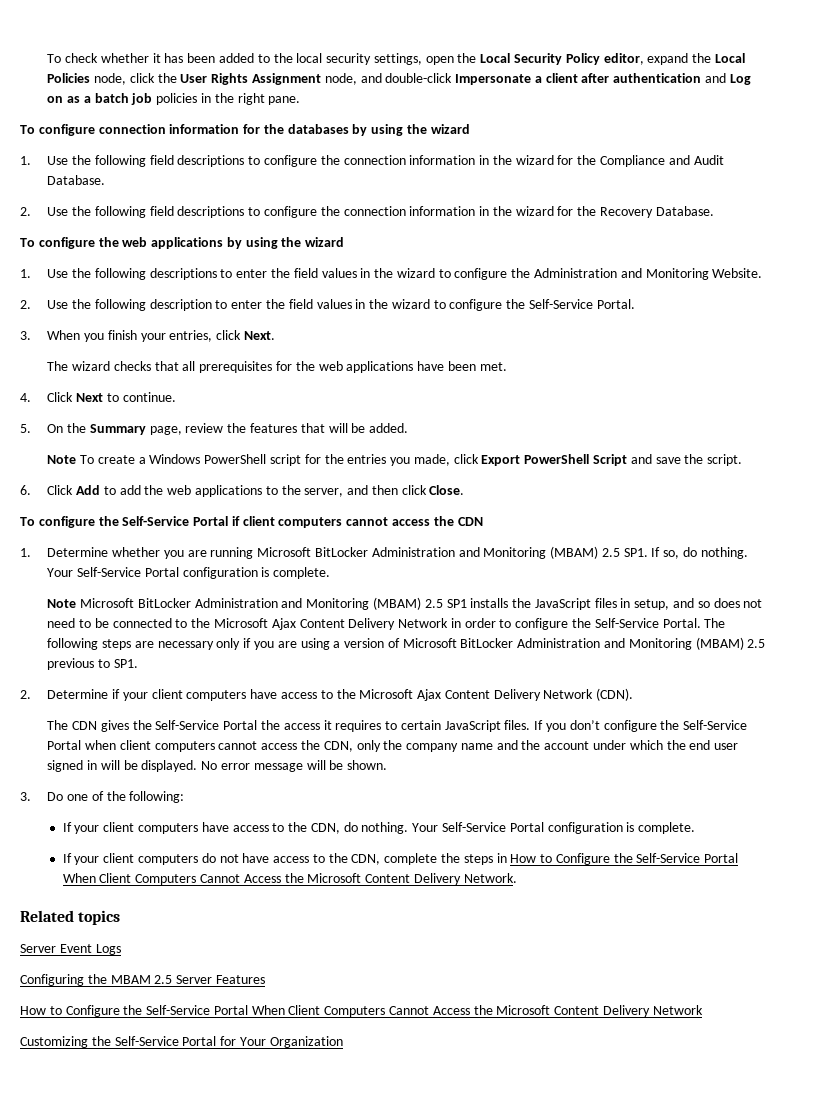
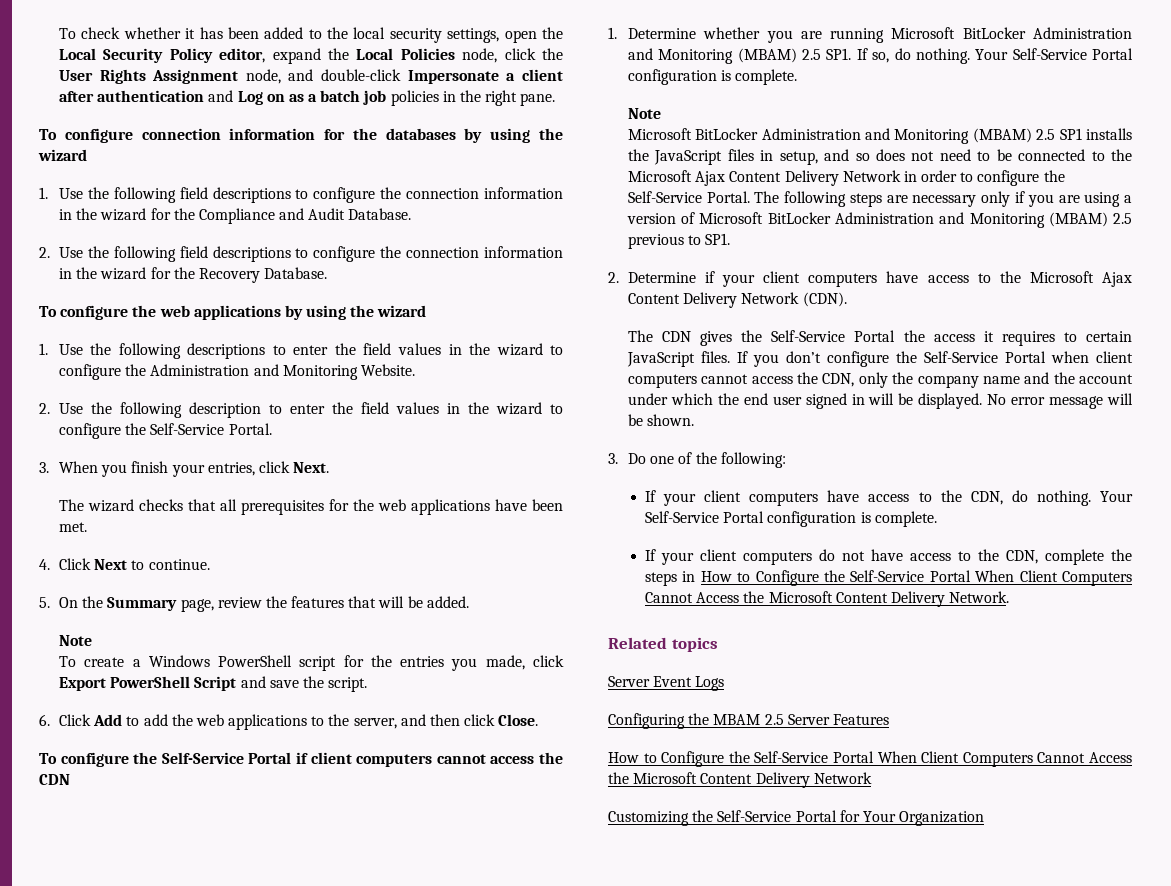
  5. On the Summary page, review the features that will be added.
- Note To create a Windows PowerShell script for the entries you made, click Export PowerShell Script and save the script.
+ Note
+ To create a Windows PowerShell script for the entries you made, click Export PowerShell Script and save the script.
  1. Determine whether you are running Microsoft BitLocker Administration and Monitoring (MBAM) 2.5 SP1. If so, do nothing. Your Self-Service Portal configuration is complete.
- Note Microsoft BitLocker Administration and Monitoring (MBAM) 2.5 SP1 installs the JavaScript files in setup, and so does not need to be connected to the Microsoft Ajax Content Delivery Network in order to configure the Self-Service Portal.
+ Note
+ Microsoft BitLocker Administration and Monitoring (MBAM) 2.5 SP1 installs the JavaScript files in setup, and so does not need to be connected to the Microsoft Ajax Content Delivery Network in order to configure the Self-Service Portal.

